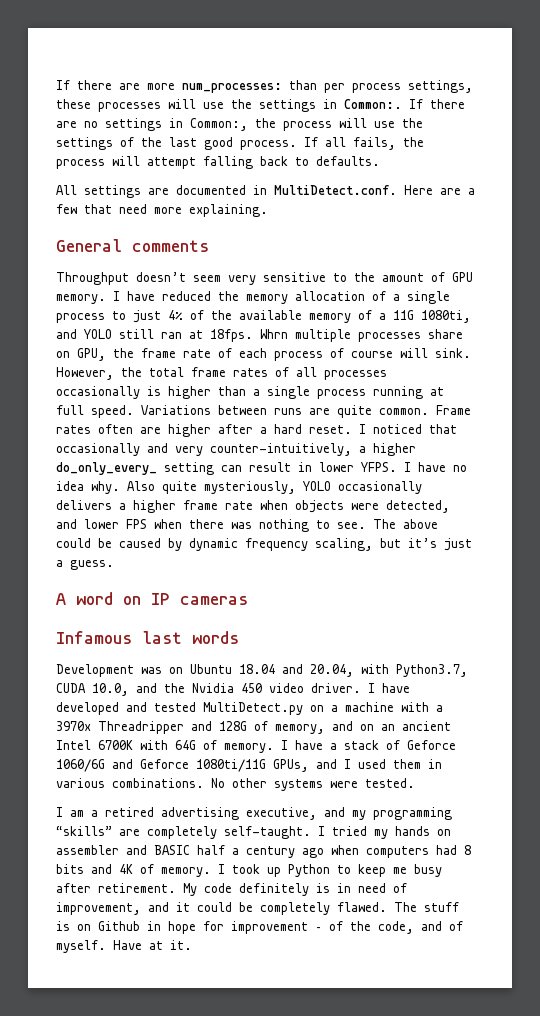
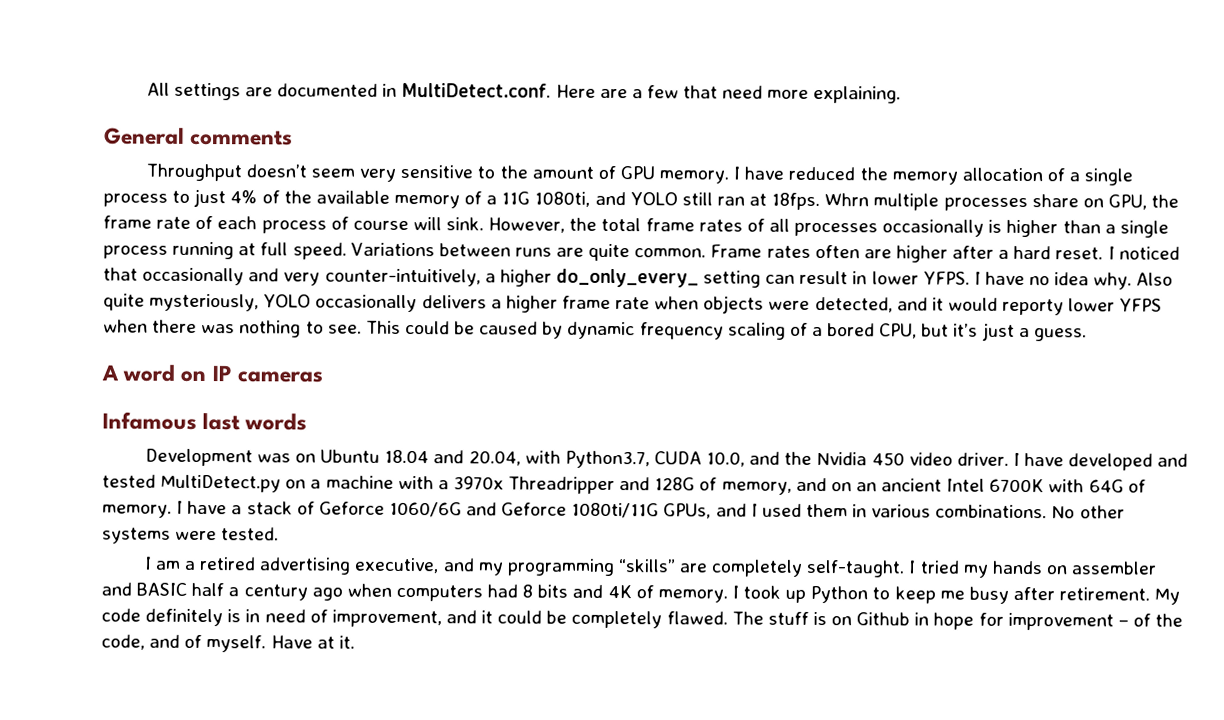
- If there are more num_processes: than per process settings, these processes will use the settings in Common:. If there are no settings in Common:, the process will use the settings of the last good process. If all fails, the process will attempt falling back to defaults.
- Also quite mysteriously, YOLO occasionally delivers a higher frame rate when objects were detected, and lower FPS when there was nothing to see.
+ Also quite mysteriously, YOLO occasionally delivers a higher frame rate when objects were detected, and it would reporty lower YFPS when there was nothing to see.
- The above could be caused by dynamic frequency scaling, but it’s just a guess.
+ This could be caused by dynamic frequency scaling of a bored CPU, but it’s just a guess.

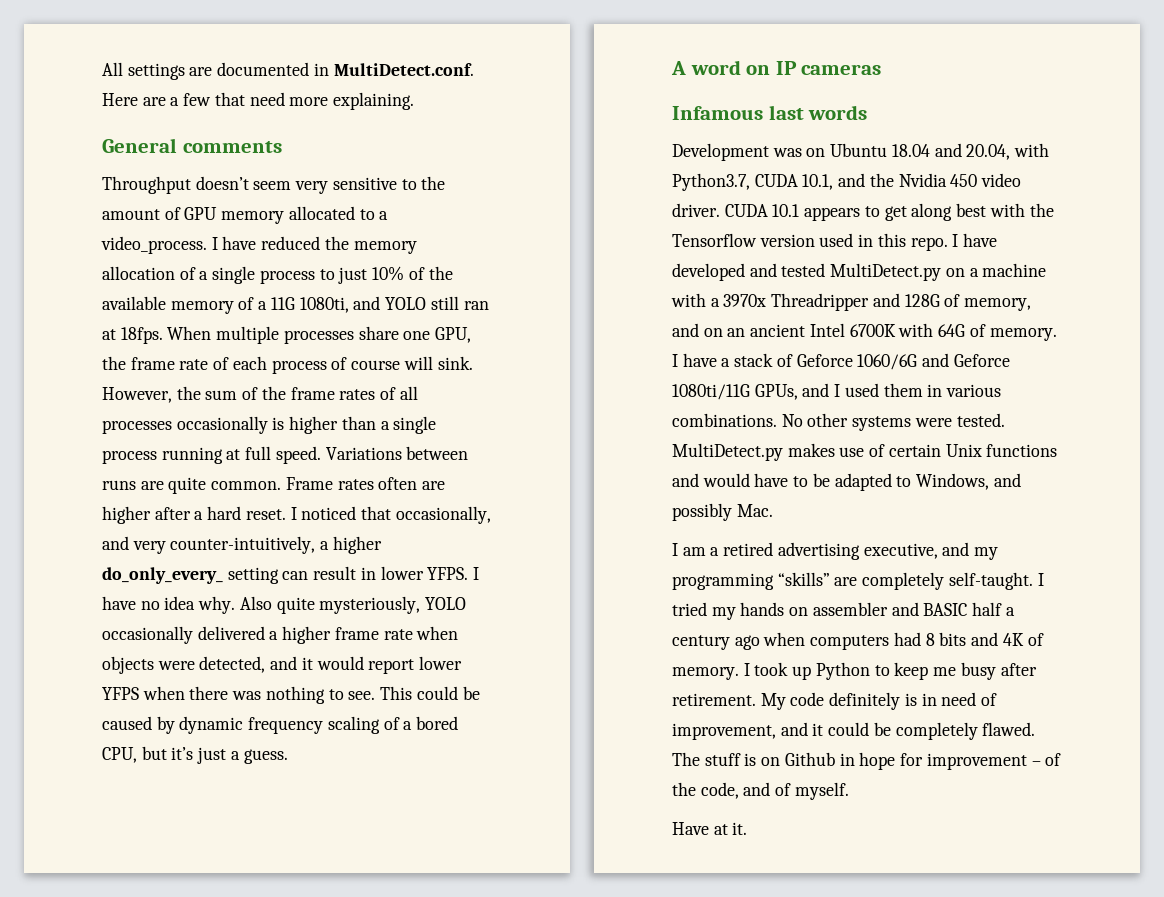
- Throughput doesn’t seem very sensitive to the amount of GPU memory.
+ Throughput doesn’t seem very sensitive to the amount of GPU memory allocated to a video_process.
- I have reduced the memory allocation of a single process to just 4% of the available memory of a 11G 1080ti, and YOLO still ran at 18fps.
+ I have reduced the memory allocation of a single process to just 10% of the available memory of a 11G 1080ti, and YOLO still ran at 18fps.
- Whrn multiple processes share on GPU, the frame rate of each process of course will sink.
+ When multiple processes share one GPU, the frame rate of each process of course will sink.
- However, the total frame rates of all processes occasionally is higher than a single process running at full speed.
+ However, the sum of the frame rates of all processes occasionally is higher than a single process running at full speed.
- I noticed that occasionally and very counter-intuitively, a higher do_only_every_ setting can result in lower YFPS.
+ I noticed that occasionally, and very counter-intuitively, a higher do_only_every_ setting can result in lower YFPS.
- Also quite mysteriously, YOLO occasionally delivers a higher frame rate when objects were detected, and it would reporty lower YFPS when there was nothing to see.
+ Also quite mysteriously, YOLO occasionally delivered a higher frame rate when objects were detected, and it would report lower YFPS when there was nothing to see.
- Development was on Ubuntu 18.04 and 20.04, with Python3.7, CUDA 10.0, and the Nvidia 450 video driver.
+ Development was on Ubuntu 18.04 and 20.04, with Python3.7, CUDA 10.1, and the Nvidia 450 video driver.
+ CUDA 10.1 appears to get along best with the Tensorflow version used in this repo.
+ MultiDetect.py makes use of certain Unix functions and would have to be adapted to Windows, and possibly Mac.
- The stuff is on Github in hope for improvement – of the code, and of myself. Have at it.
+ The stuff is on Github in hope for improvement – of the code, and of myself.
+ Have at it.

